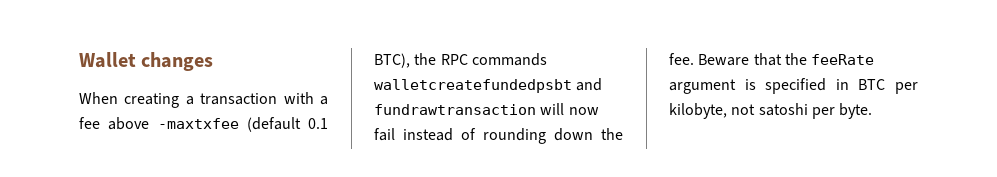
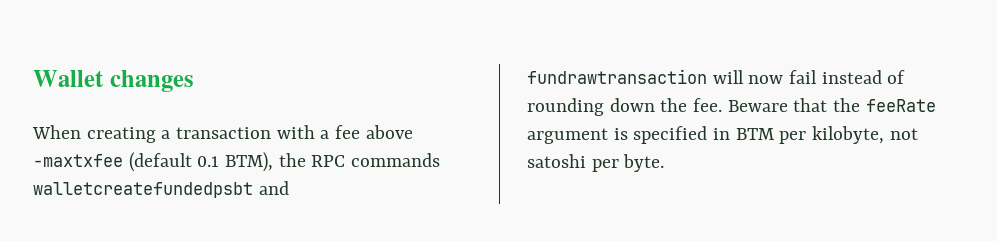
- When creating a transaction with a fee above -maxtxfee (default 0.1 BTC), the RPC commands walletcreatefundedpsbt and fundrawtransaction will now fail instead of rounding down the fee.
+ When creating a transaction with a fee above -maxtxfee (default 0.1 BTM), the RPC commands walletcreatefundedpsbt and fundrawtransaction will now fail instead of rounding down the fee.
- Beware that the feeRate argument is specified in BTC per kilobyte, not satoshi per byte.
+ Beware that the feeRate argument is specified in BTM per kilobyte, not satoshi per byte.

